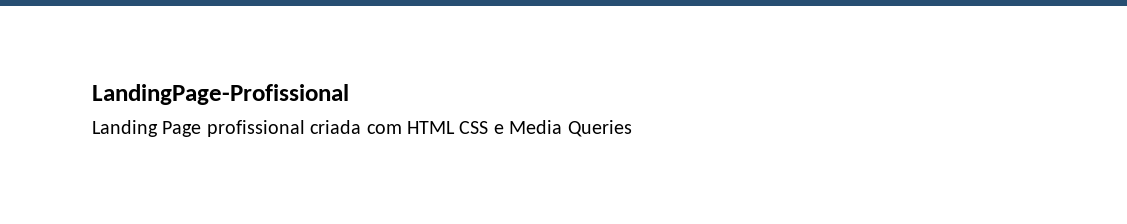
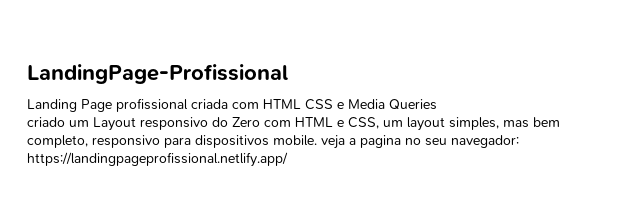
+ criado um Layout responsivo do Zero com HTML e CSS, um layout simples, mas bem completo, responsivo para dispositivos mobile. veja a pagina no seu navegador: https://landingpageprofissional.netlify.app/

